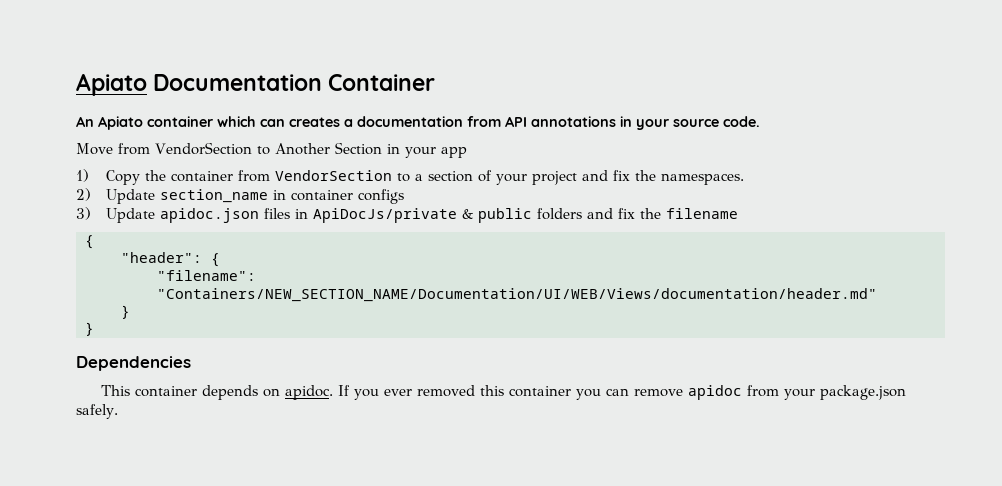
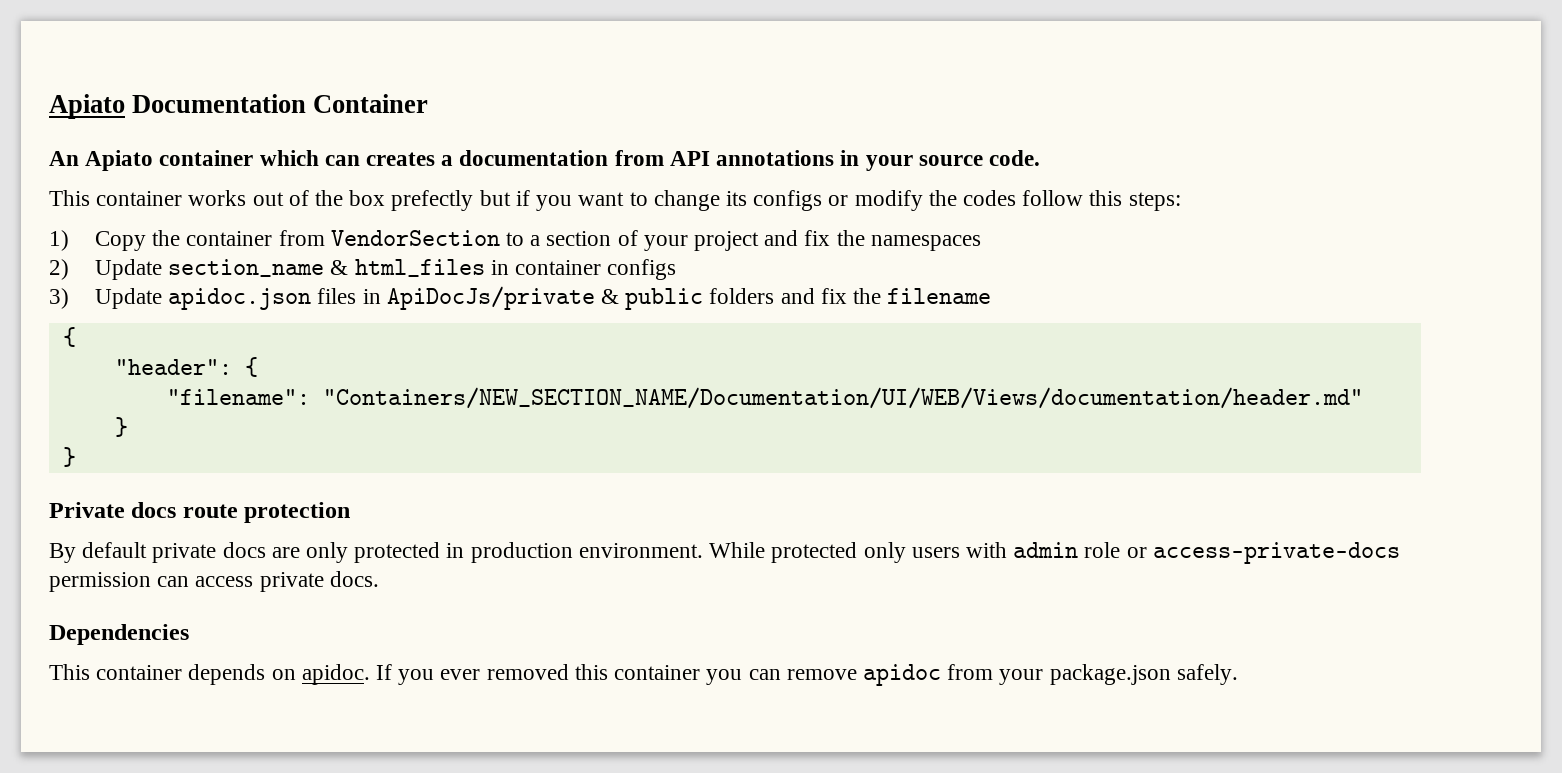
- Move from VendorSection to Another Section in your app
+ This container works out of the box prefectly but if you want to change its configs or modify the codes follow this steps:
- 1) Copy the container from VendorSection to a section of your project and fix the namespaces.
+ 1) Copy the container from VendorSection to a section of your project and fix the namespaces
- 2) Update section_name in container configs
+ 2) Update section_name & html_files in container configs
+ Private docs route protection
+ By default private docs are only protected in production environment. While protected only users with admin role or access-private-docs permission can access private docs.

